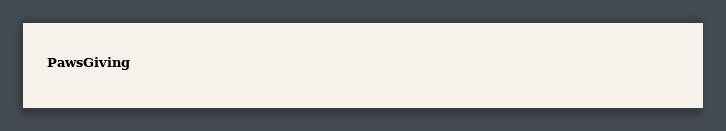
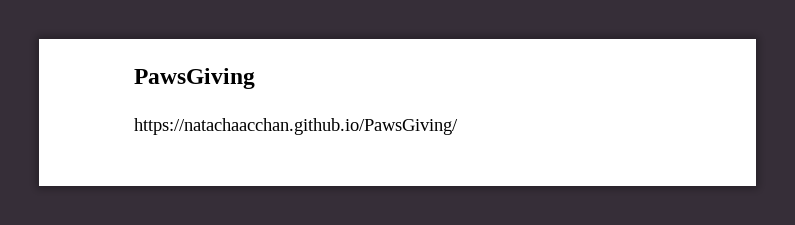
+ https://natachaacchan.github.io/PawsGiving/

